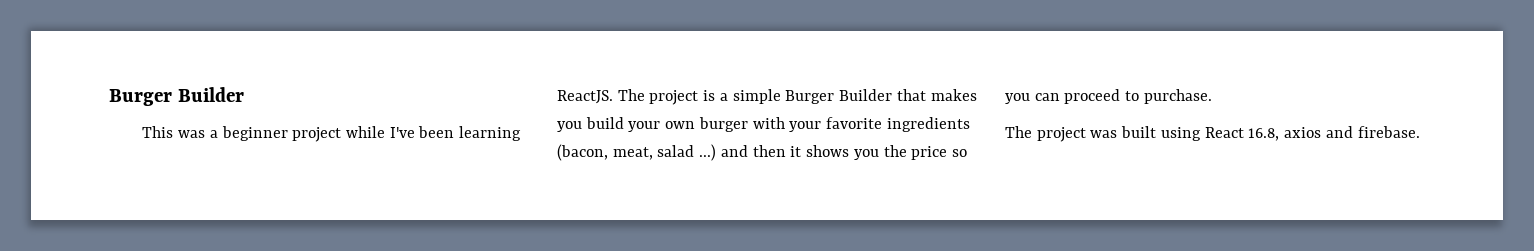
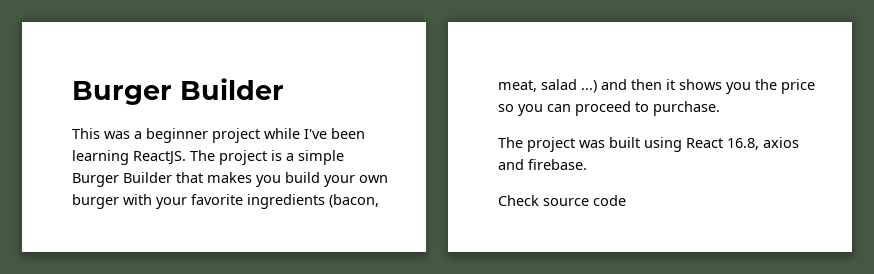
+ Check source code

